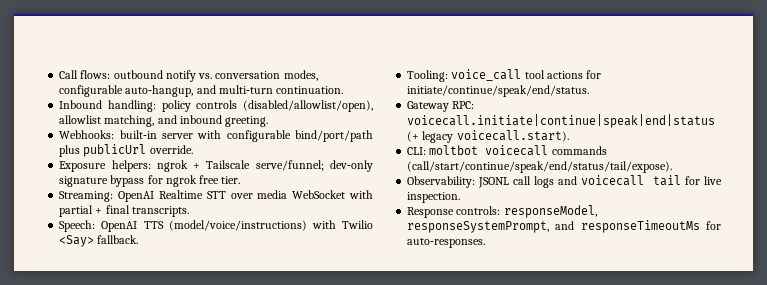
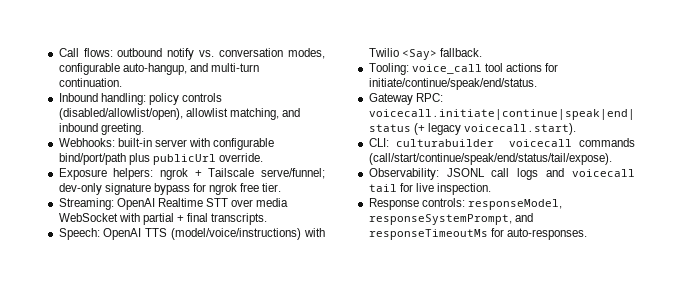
- CLI: moltbot voicecall commands (call/start/continue/speak/end/status/tail/expose).
+ CLI: culturabuilder voicecall commands (call/start/continue/speak/end/status/tail/expose).

